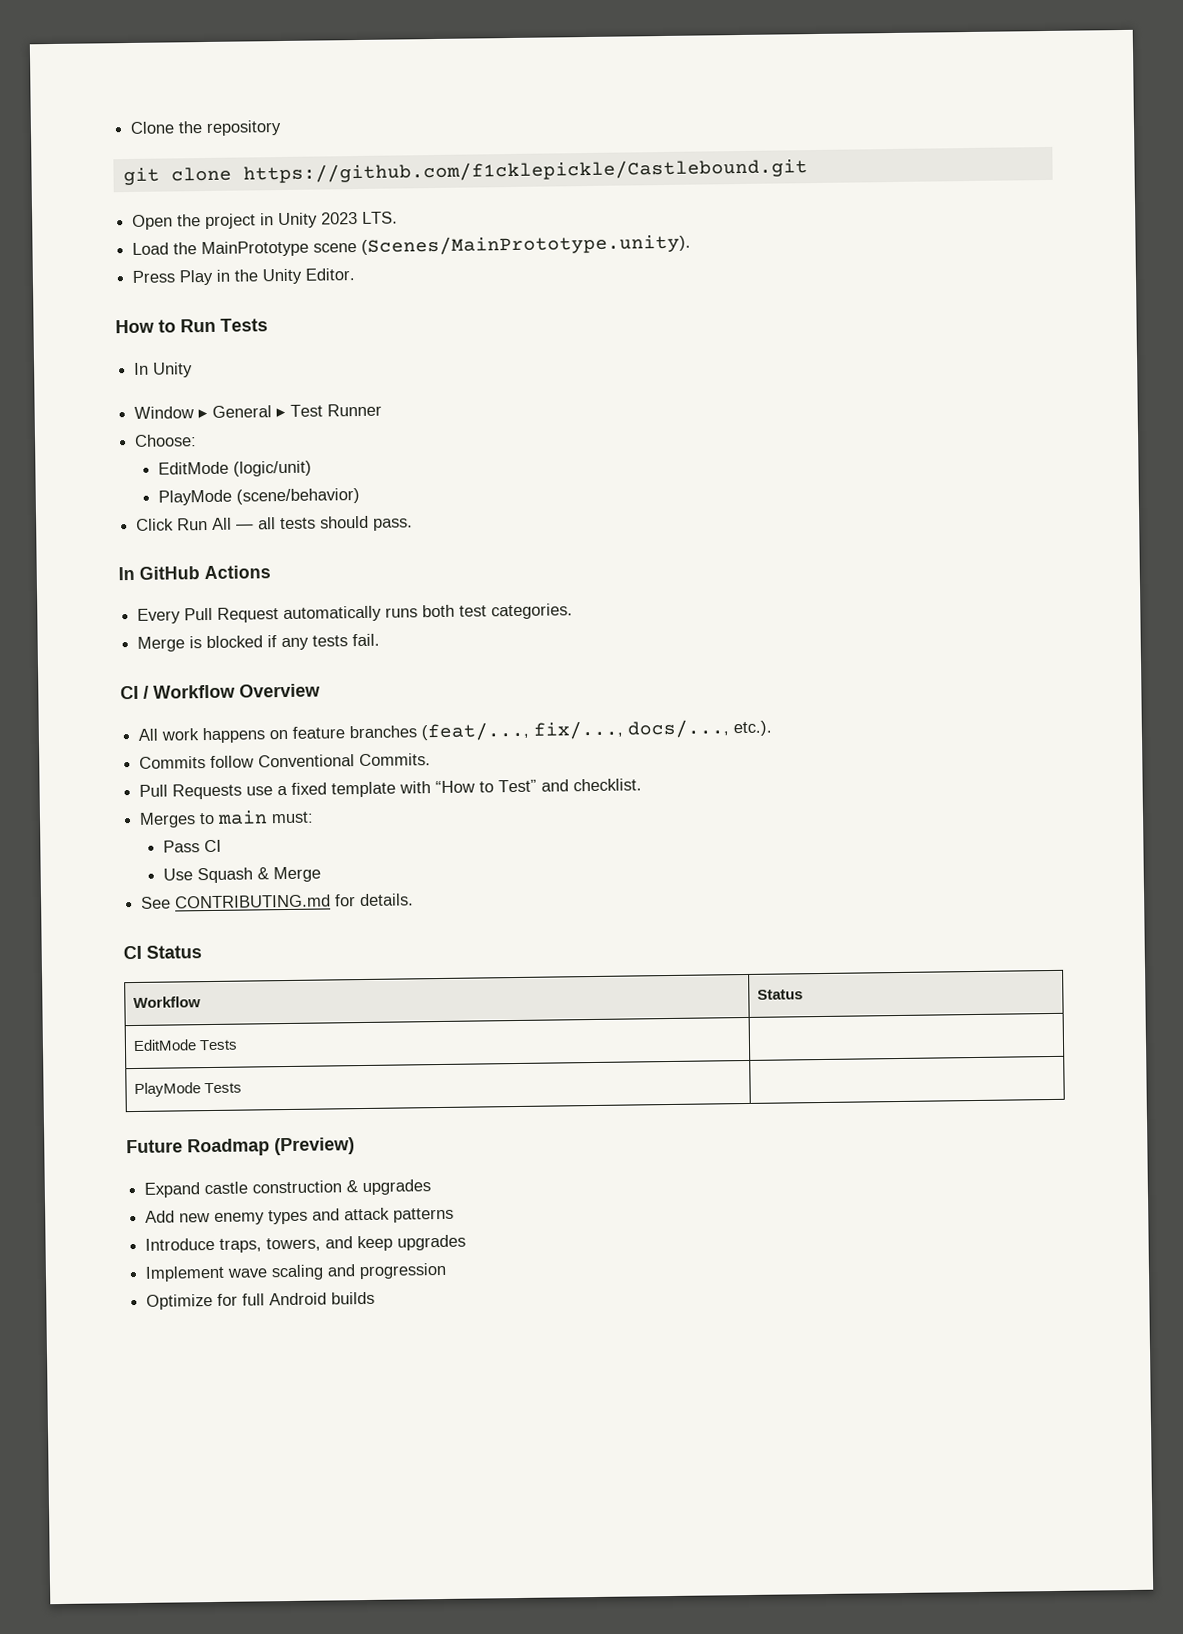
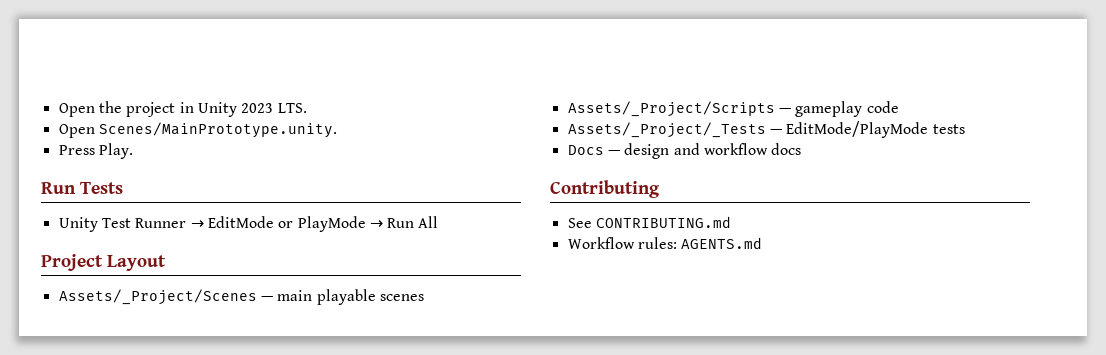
- Clone the repository
- git clone https://github.com/f1cklepickle/Castlebound.git
- Load the MainPrototype scene (Scenes/MainPrototype.unity).
- Press Play in the Unity Editor.
- How to Run Tests
+ Open Scenes/MainPrototype.unity.
+ Press Play.
+ Run Tests
- In Unity
- Window ▸ General ▸ Test Runner
- Choose:
- EditMode (logic/unit)
- PlayMode (scene/behavior)
- Click Run All — all tests should pass.
- In GitHub Actions
- Every Pull Request automatically runs both test categories.
- Merge is blocked if any tests fail.
- CI / Workflow Overview
- All work happens on feature branches (feat/..., fix/..., docs/..., etc.).
- Commits follow Conventional Commits.
- Pull Requests use a fixed template with “How to Test” and checklist.
- Merges to main must:
- Pass CI
- Use Squash & Merge
- See CONTRIBUTING.md for details.
- CI Status
- Workflow | Status
- EditMode Tests |
- PlayMode Tests |
- Future Roadmap (Preview)
- Expand castle construction & upgrades
- Add new enemy types and attack patterns
- Introduce traps, towers, and keep upgrades
- Implement wave scaling and progression
- Optimize for full Android builds
+ Unity Test Runner → EditMode or PlayMode → Run All
+ Project Layout
+ Assets/_Project/Scenes — main playable scenes
+ Assets/_Project/Scripts — gameplay code
+ Assets/_Project/_Tests — EditMode/PlayMode tests
+ Docs — design and workflow docs
+ Contributing
+ See CONTRIBUTING.md
+ Workflow rules: AGENTS.md

